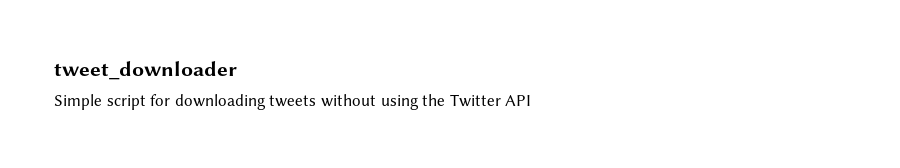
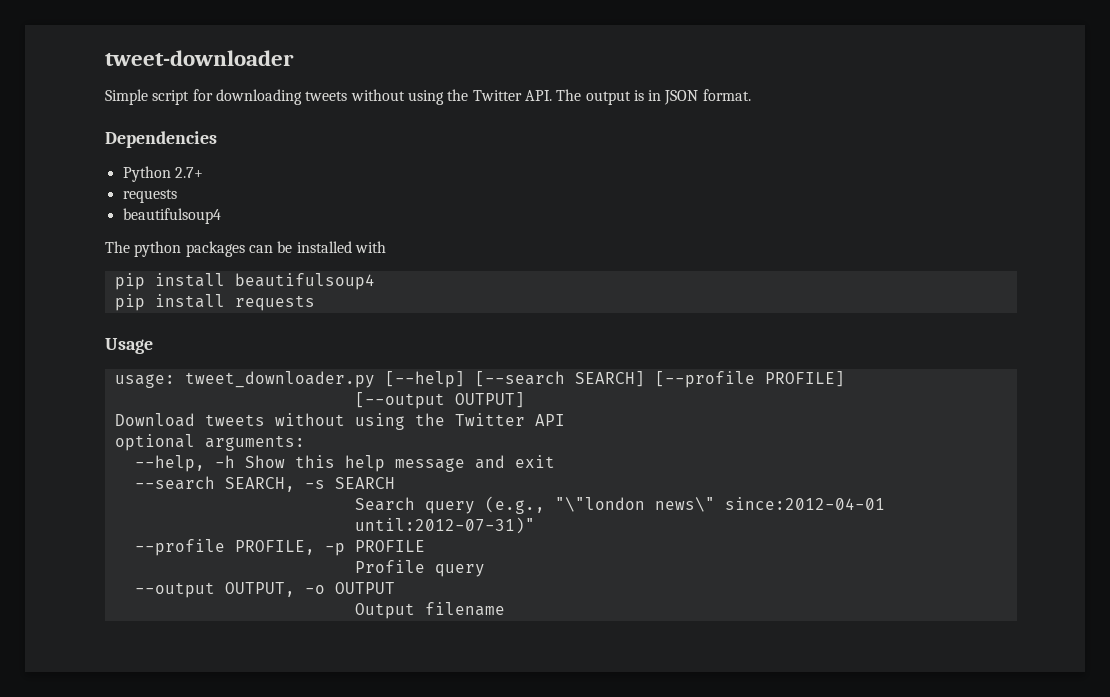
- tweet_downloader
+ tweet-downloader
- Simple script for downloading tweets without using the Twitter API
+ Simple script for downloading tweets without using the Twitter API. The output is in JSON format.
+ Dependencies
+ Python 2.7+
+ requests
+ beautifulsoup4
+ The python packages can be installed with
+ pip install beautifulsoup4
+ pip install requests
+ Usage
+ usage: tweet_downloader.py [--help] [--search SEARCH] [--profile PROFILE]
+ [--output OUTPUT]
+ Download tweets without using the Twitter API
+ optional arguments:
+ --help, -h Show this help message and exit
+ --search SEARCH, -s SEARCH
+ Search query (e.g., "\"london news\" since:2012-04-01 until:2012-07-31)"
+ --profile PROFILE, -p PROFILE
+ Profile query
+ --output OUTPUT, -o OUTPUT
+ Output filename

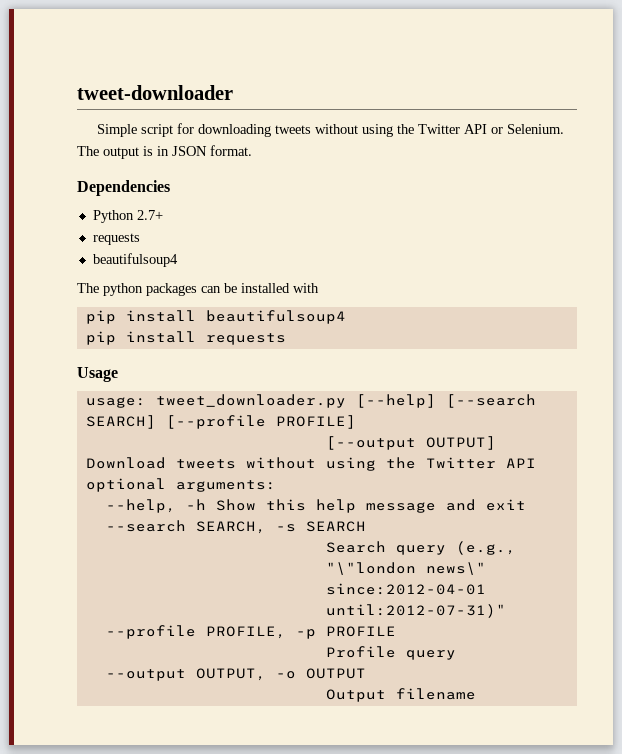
- Simple script for downloading tweets without using the Twitter API. The output is in JSON format.
+ Simple script for downloading tweets without using the Twitter API or Selenium. The output is in JSON format.

